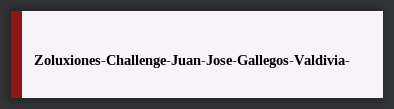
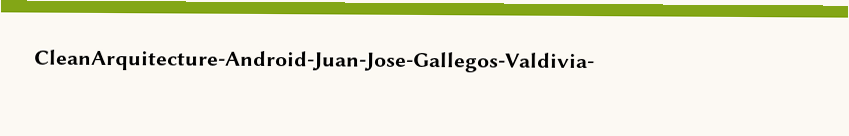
- Zoluxiones-Challenge-Juan-Jose-Gallegos-Valdivia-
+ CleanArquitecture-Android-Juan-Jose-Gallegos-Valdivia-

